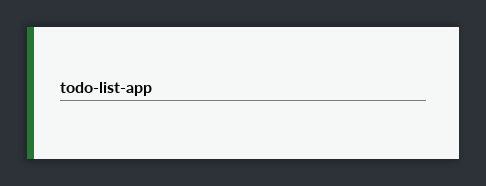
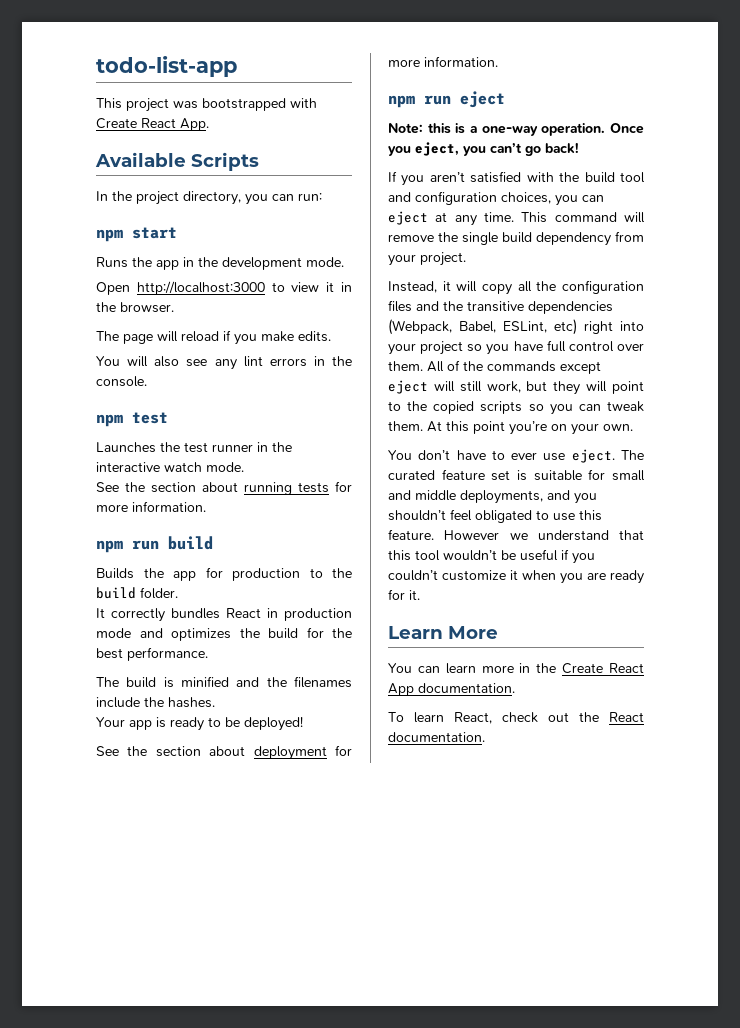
+ This project was bootstrapped with Create React App.
+ Available Scripts
+ In the project directory, you can run:
+ npm start
+ Runs the app in the development mode.
+ Open http://localhost:3000 to view it in the browser.
+ The page will reload if you make edits.
+ You will also see any lint errors in the console.
+ npm test
+ Launches the test runner in the interactive watch mode.
+ See the section about running tests for more information.
+ npm run build
+ Builds the app for production to the build folder.
+ It correctly bundles React in production mode and optimizes the build for the best performance.
+ The build is minified and the filenames include the hashes.
+ Your app is ready to be deployed!
+ See the section about deployment for more information.
+ npm run eject
+ Note: this is a one-way operation. Once you eject, you can’t go back!
+ If you aren’t satisfied with the build tool and configuration choices, you can eject at any time. This command will remove the single build dependency from your project.
+ Instead, it will copy all the configuration files and the transitive dependencies (Webpack, Babel, ESLint, etc) right into your project so you have full control over them. All of the commands except eject will still work, but they will point to the copied scripts so you can tweak them. At this point you’re on your own.
+ You don’t have to ever use eject. The curated feature set is suitable for small and middle deployments, and you shouldn’t feel obligated to use this feature. However we understand that this tool wouldn’t be useful if you couldn’t customize it when you are ready for it.
+ Learn More
+ You can learn more in the Create React App documentation.
+ To learn React, check out the React documentation.

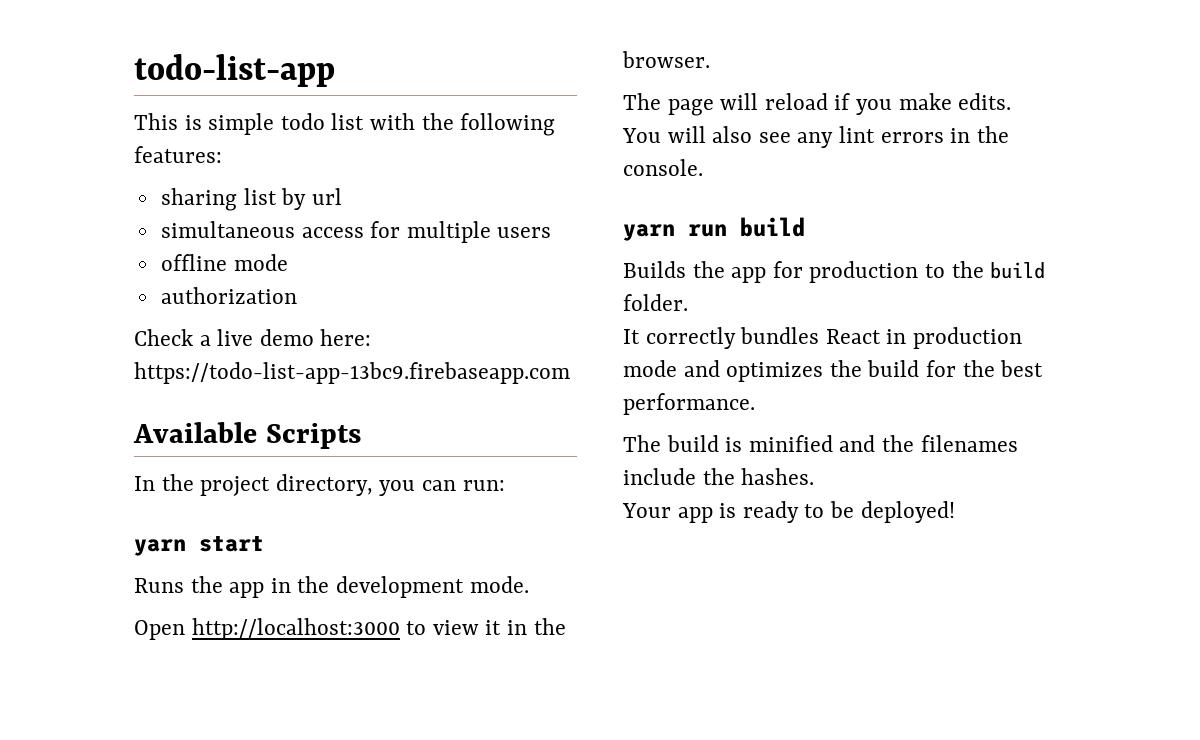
- This project was bootstrapped with Create React App.
+ This is simple todo list with the following features:
+ sharing list by url
+ simultaneous access for multiple users
+ offline mode
+ authorization
+ Check a live demo here: https://todo-list-app-13bc9.firebaseapp.com
- npm start
+ yarn start
- npm test
- Launches the test runner in the interactive watch mode.
- See the section about running tests for more information.
- npm run build
+ yarn run build
- See the section about deployment for more information.
- npm run eject
- Note: this is a one-way operation. Once you eject, you can’t go back!
- If you aren’t satisfied with the build tool and configuration choices, you can eject at any time. This command will remove the single build dependency from your project.
- Instead, it will copy all the configuration files and the transitive dependencies (Webpack, Babel, ESLint, etc) right into your project so you have full control over them. All of the commands except eject will still work, but they will point to the copied scripts so you can tweak them. At this point you’re on your own.
- You don’t have to ever use eject. The curated feature set is suitable for small and middle deployments, and you shouldn’t feel obligated to use this feature. However we understand that this tool wouldn’t be useful if you couldn’t customize it when you are ready for it.
- Learn More
- You can learn more in the Create React App documentation.
- To learn React, check out the React documentation.

